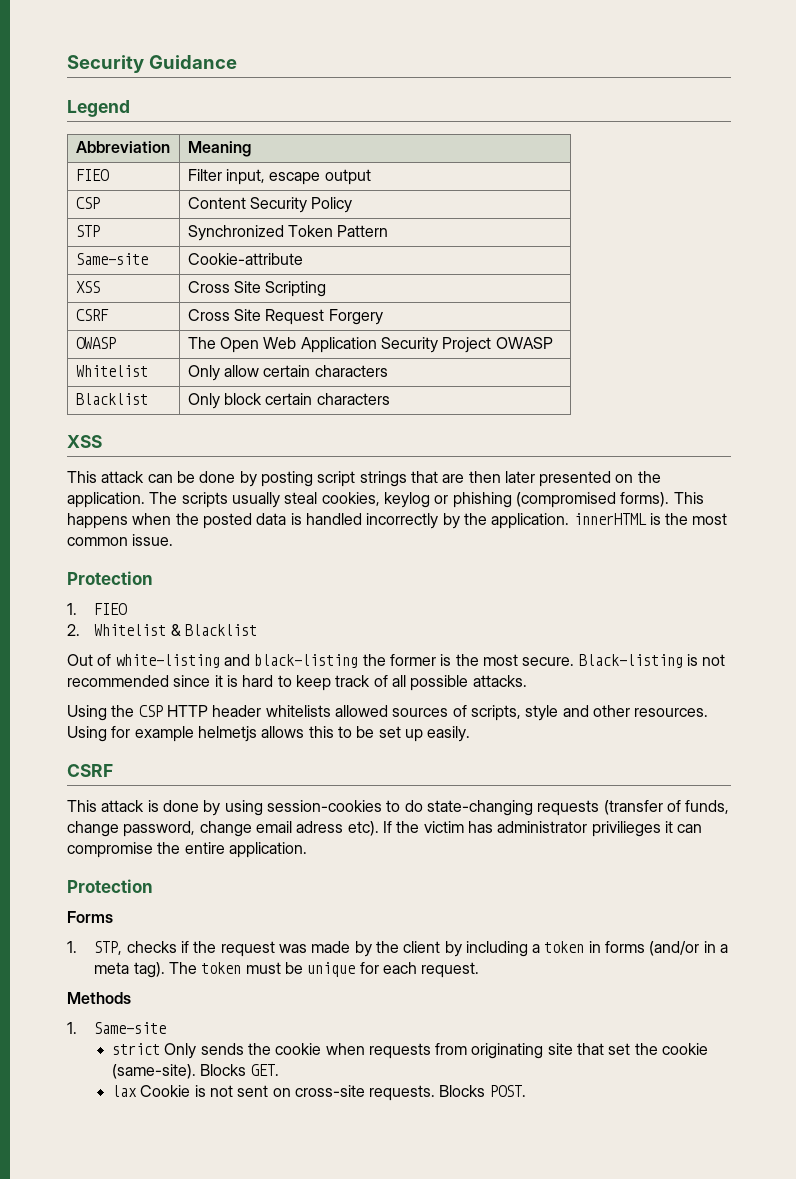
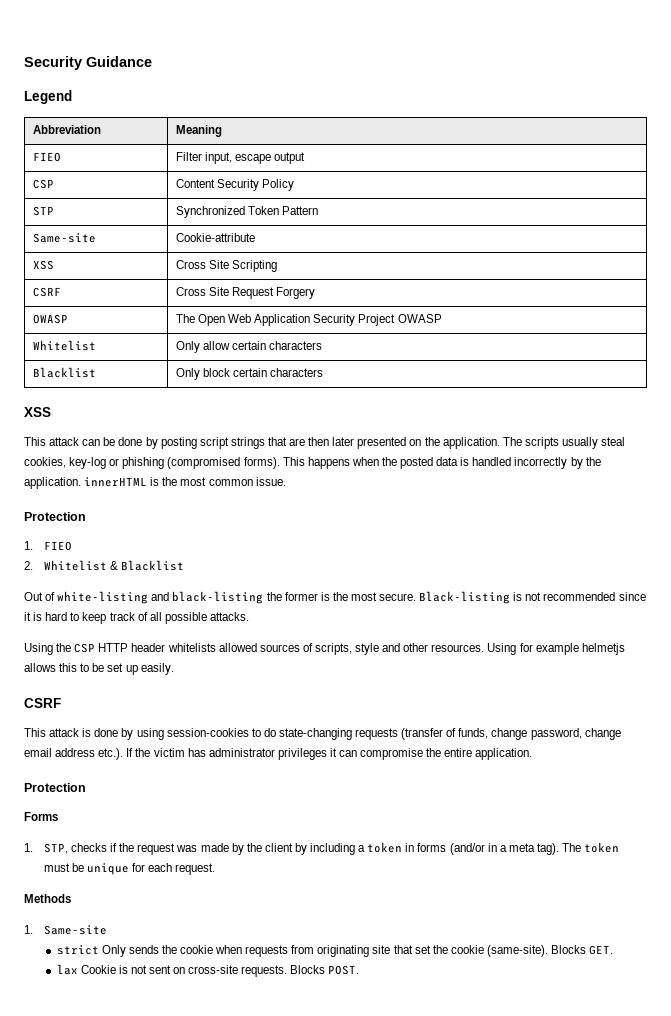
- The scripts usually steal cookies, keylog or phishing (compromised forms).
+ The scripts usually steal cookies, key-log or phishing (compromised forms).
- This attack is done by using session-cookies to do state-changing requests (transfer of funds, change password, change email adress etc). If the victim has administrator privilieges it can compromise the entire application.
+ This attack is done by using session-cookies to do state-changing requests (transfer of funds, change password, change email address etc.). If the victim has administrator privileges it can compromise the entire application.

